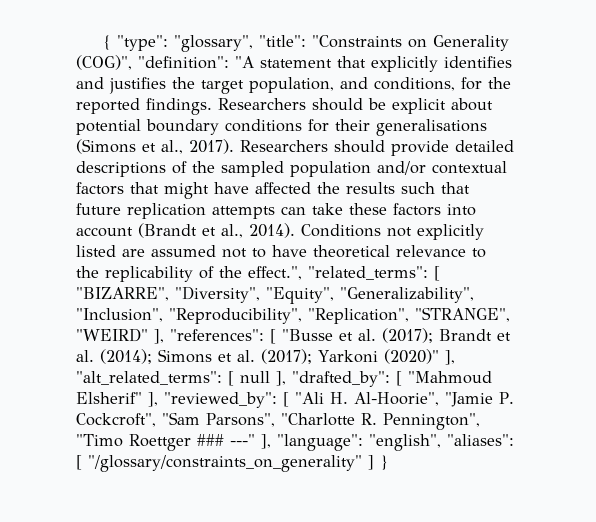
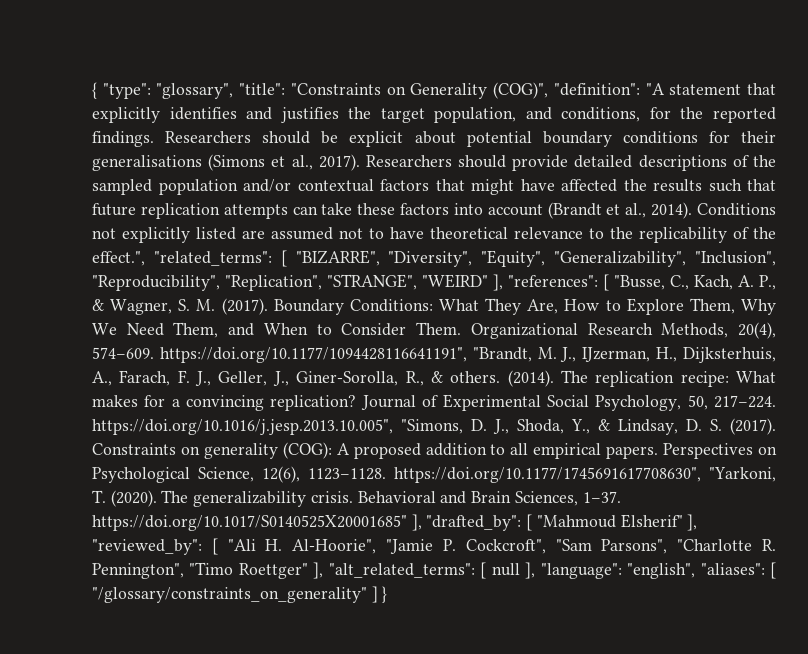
- Conditions not explicitly listed are assumed not to have theoretical relevance to the replicability of the effect.", "related_terms": [ "BIZARRE", "Diversity", "Equity", "Generalizability", "Inclusion", "Reproducibility", "Replication", "STRANGE", "WEIRD" ], "references": [ "Busse et al. (2017); Brandt et al. (2014); Simons et al. (2017); Yarkoni (2020)" ], "alt_related_terms": [ null ], "drafted_by": [ "Mahmoud Elsherif" ], "reviewed_by": [ "Ali H. Al-Hoorie", "Jamie P. Cockcroft", "Sam Parsons", "Charlotte R. Pennington", "Timo Roettger ### ---" ], "language": "english", "aliases": [ "/glossary/constraints_on_generality" ] }
+ Conditions not explicitly listed are assumed not to have theoretical relevance to the replicability of the effect.", "related_terms": [ "BIZARRE", "Diversity", "Equity", "Generalizability", "Inclusion", "Reproducibility", "Replication", "STRANGE", "WEIRD" ], "references": [ "Busse, C., Kach, A. P., & Wagner, S. M. (2017). Boundary Conditions: What They Are, How to Explore Them, Why We Need Them, and When to Consider Them. Organizational Research Methods, 20(4), 574–609. https://doi.org/10.1177/1094428116641191", "Brandt, M. J., IJzerman, H., Dijksterhuis, A., Farach, F. J., Geller, J., Giner-Sorolla, R., & others. (2014). The replication recipe: What makes for a convincing replication? Journal of Experimental Social Psychology, 50, 217–224. https://doi.org/10.1016/j.jesp.2013.10.005", "Simons, D. J., Shoda, Y., & Lindsay, D. S. (2017). Constraints on generality (COG): A proposed addition to all empirical papers. Perspectives on Psychological Science, 12(6), 1123–1128. https://doi.org/10.1177/1745691617708630", "Yarkoni, T. (2020). The generalizability crisis. Behavioral and Brain Sciences, 1–37. https://doi.org/10.1017/S0140525X20001685" ], "drafted_by": [ "Mahmoud Elsherif" ], "reviewed_by": [ "Ali H. Al-Hoorie", "Jamie P. Cockcroft", "Sam Parsons", "Charlotte R. Pennington", "Timo Roettger" ], "alt_related_terms": [ null ], "language": "english", "aliases": [ "/glossary/constraints_on_generality" ] }

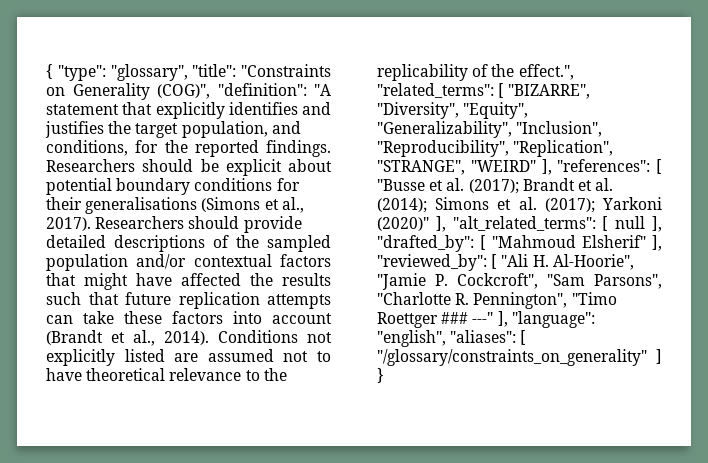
- Conditions not explicitly listed are assumed not to have theoretical relevance to the replicability of the effect.", "related_terms": [ "BIZARRE", "Diversity", "Equity", "Generalizability", "Inclusion", "Reproducibility", "Replication", "STRANGE", "WEIRD" ], "references": [ "Busse, C., Kach, A. P., & Wagner, S. M. (2017). Boundary Conditions: What They Are, How to Explore Them, Why We Need Them, and When to Consider Them. Organizational Research Methods, 20(4), 574–609. https://doi.org/10.1177/1094428116641191", "Brandt, M. J., IJzerman, H., Dijksterhuis, A., Farach, F. J., Geller, J., Giner-Sorolla, R., & others. (2014). The replication recipe: What makes for a convincing replication? Journal of Experimental Social Psychology, 50, 217–224. https://doi.org/10.1016/j.jesp.2013.10.005", "Simons, D. J., Shoda, Y., & Lindsay, D. S. (2017). Constraints on generality (COG): A proposed addition to all empirical papers. Perspectives on Psychological Science, 12(6), 1123–1128. https://doi.org/10.1177/1745691617708630", "Yarkoni, T. (2020). The generalizability crisis. Behavioral and Brain Sciences, 1–37. https://doi.org/10.1017/S0140525X20001685" ], "drafted_by": [ "Mahmoud Elsherif" ], "reviewed_by": [ "Ali H. Al-Hoorie", "Jamie P. Cockcroft", "Sam Parsons", "Charlotte R. Pennington", "Timo Roettger" ], "alt_related_terms": [ null ], "language": "english", "aliases": [ "/glossary/constraints_on_generality" ] }
+ Conditions not explicitly listed are assumed not to have theoretical relevance to the replicability of the effect.", "related_terms": [ "BIZARRE", "Diversity", "Equity", "Generalizability", "Inclusion", "Reproducibility", "Replication", "STRANGE", "WEIRD" ], "references": [ "Busse et al. (2017); Brandt et al. (2014); Simons et al. (2017); Yarkoni (2020)" ], "alt_related_terms": [ null ], "drafted_by": [ "Mahmoud Elsherif" ], "reviewed_by": [ "Ali H. Al-Hoorie", "Jamie P. Cockcroft", "Sam Parsons", "Charlotte R. Pennington", "Timo Roettger ### ---" ], "language": "english", "aliases": [ "/glossary/constraints_on_generality" ] }

